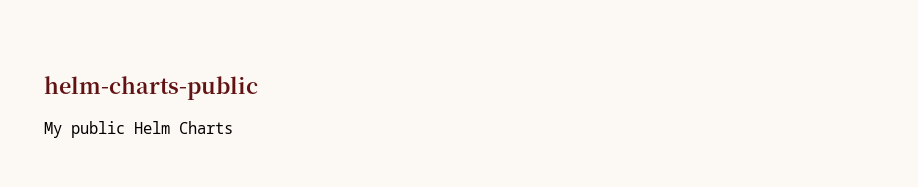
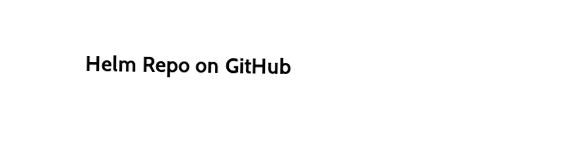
- helm-charts-public
- My public Helm Charts
+ Helm Repo on GitHub

